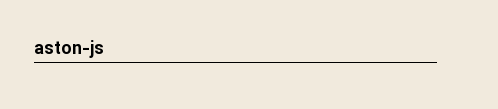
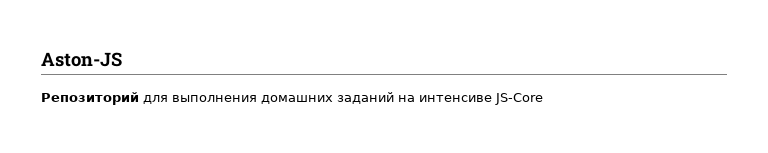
- aston-js
+ Aston-JS
+ Репозиторий для выполнения домашних заданий на интенсиве JS-Core

